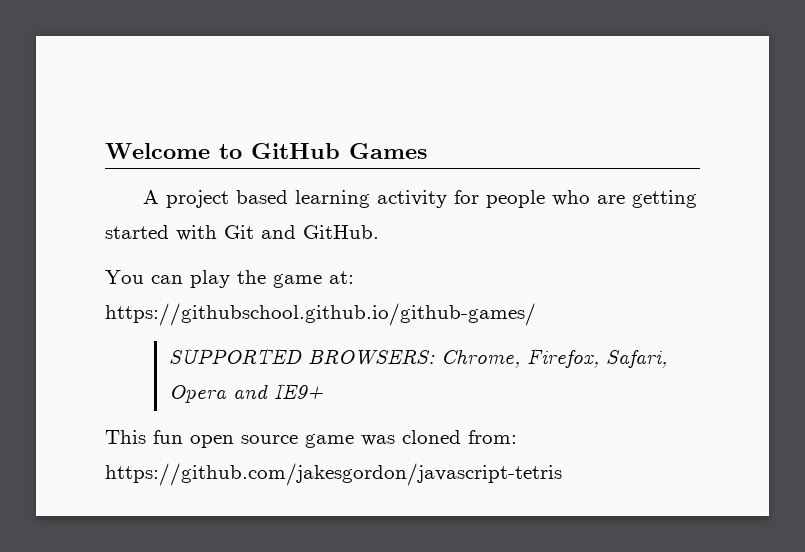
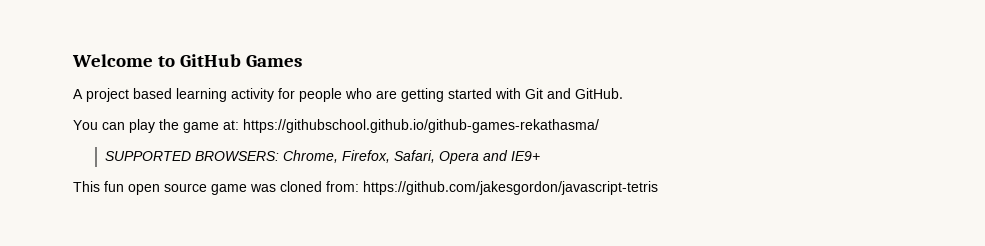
- You can play the game at: https://githubschool.github.io/github-games/
+ You can play the game at: https://githubschool.github.io/github-games-rekathasma/

